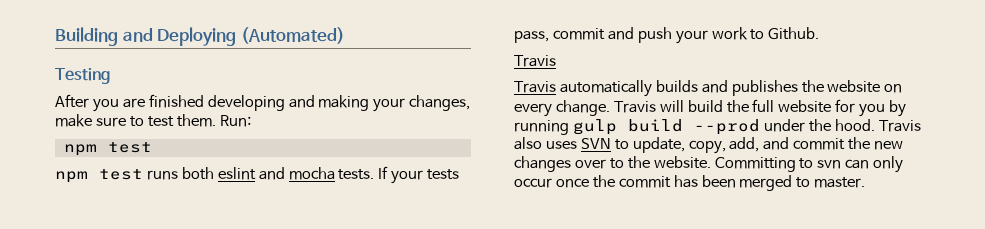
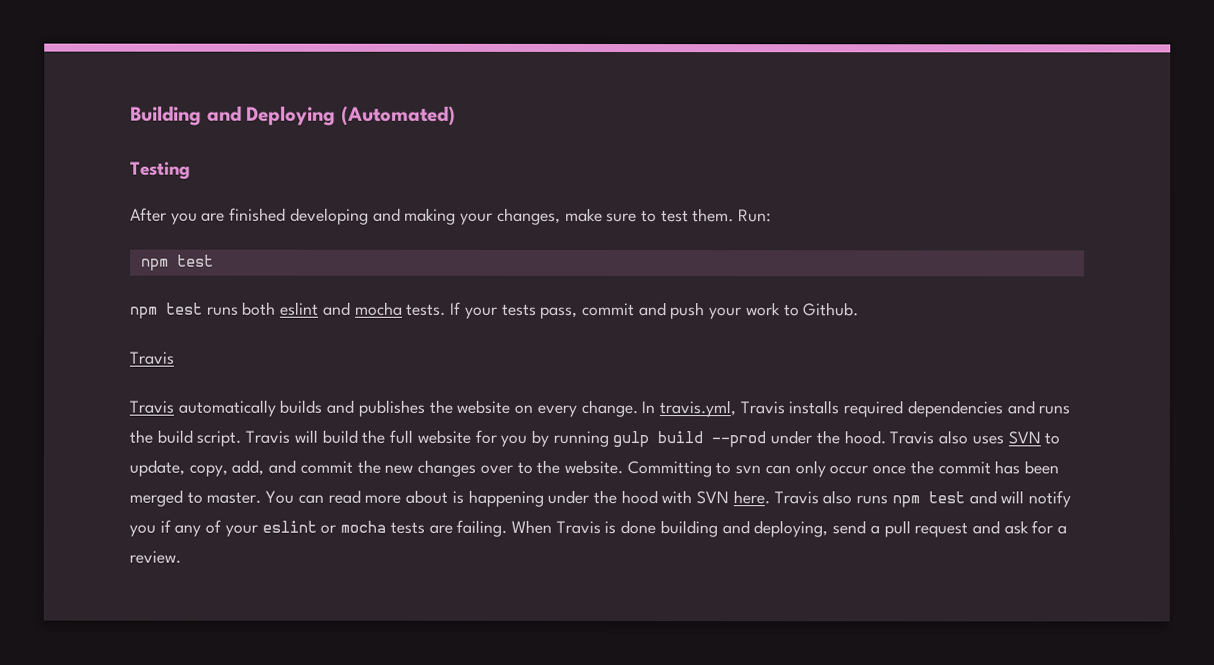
+ In travis.yml, Travis installs required dependencies and runs the build script.
+ You can read more about is happening under the hood with SVN here. Travis also runs npm test and will notify you if any of your eslint or mocha tests are failing. When Travis is done building and deploying, send a pull request and ask for a review.

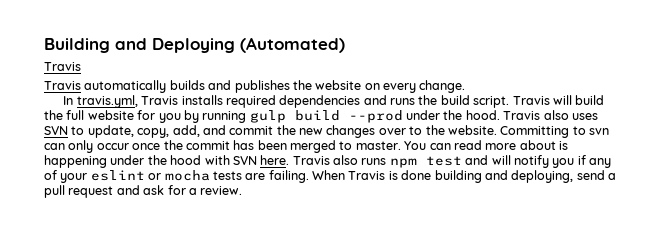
- Testing
- After you are finished developing and making your changes, make sure to test them. Run:
- npm test
- npm test runs both eslint and mocha tests. If your tests pass, commit and push your work to Github.
- Travis automatically builds and publishes the website on every change. In travis.yml, Travis installs required dependencies and runs the build script.
+ Travis automatically builds and publishes the website on every change.
+ In travis.yml, Travis installs required dependencies and runs the build script.

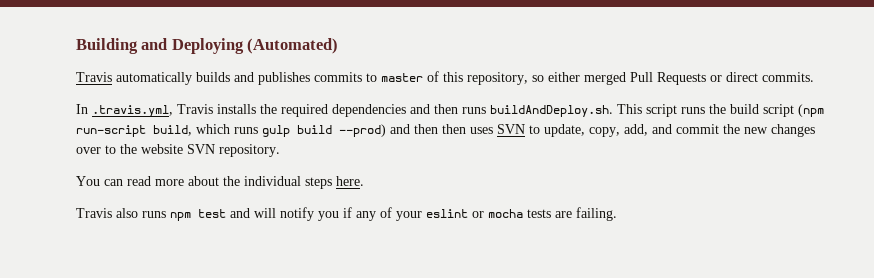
  Building and Deploying (Automated)
- Travis
- Travis automatically builds and publishes the website on every change.
+ Travis automatically builds and publishes commits to master of this repository, so either merged Pull Requests or direct commits.
- In travis.yml, Travis installs required dependencies and runs the build script. Travis will build the full website for you by running gulp build --prod under the hood. Travis also uses SVN to update, copy, add, and commit the new changes over to the website. Committing to svn can only occur once the commit has been merged to master. You can read more about is happening under the hood with SVN here. Travis also runs npm test and will notify you if any of your eslint or mocha tests are failing. When Travis is done building and deploying, send a pull request and ask for a review.
+ In .travis.yml, Travis installs the required dependencies and then runs buildAndDeploy.sh. This script runs the build script (npm run-script build, which runs gulp build --prod) and then then uses SVN to update, copy, add, and commit the new changes over to the website SVN repository.
+ You can read more about the individual steps here.
+ Travis also runs npm test and will notify you if any of your eslint or mocha tests are failing.

